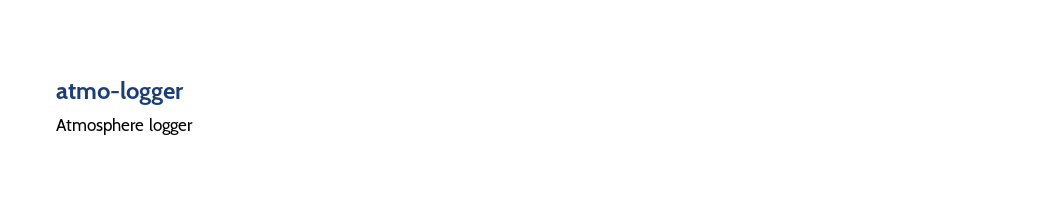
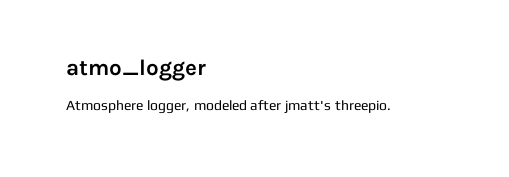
- atmo-logger
+ atmo_logger
- Atmosphere logger
+ Atmosphere logger, modeled after jmatt's threepio.

